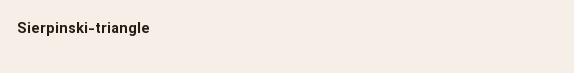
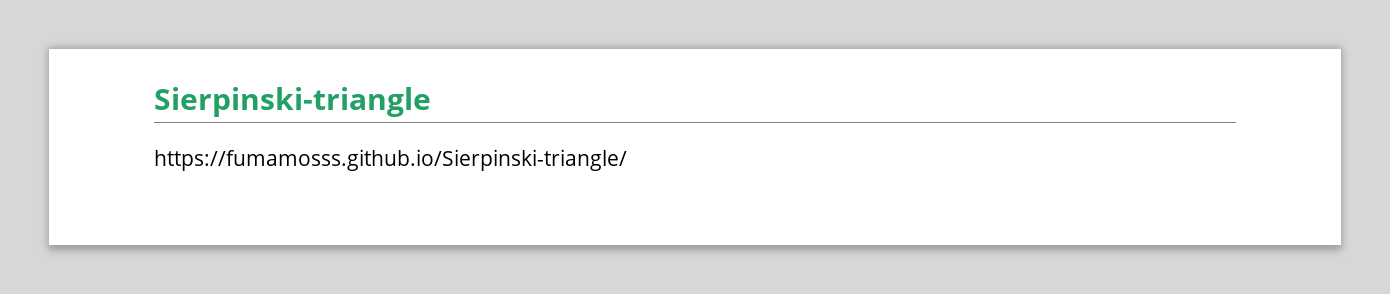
+ https://fumamosss.github.io/Sierpinski-triangle/

